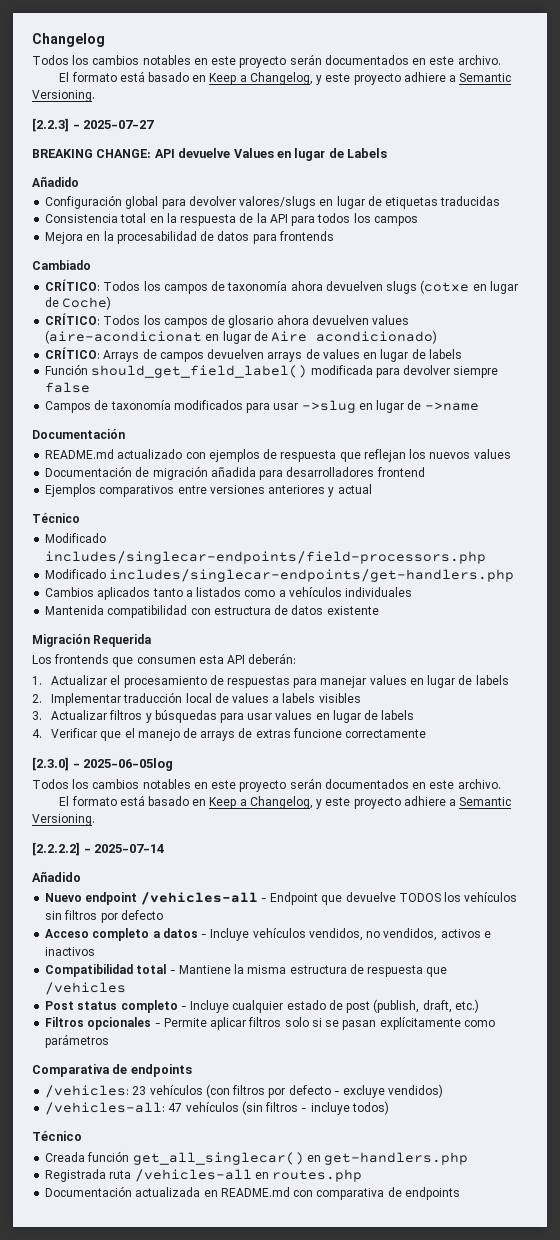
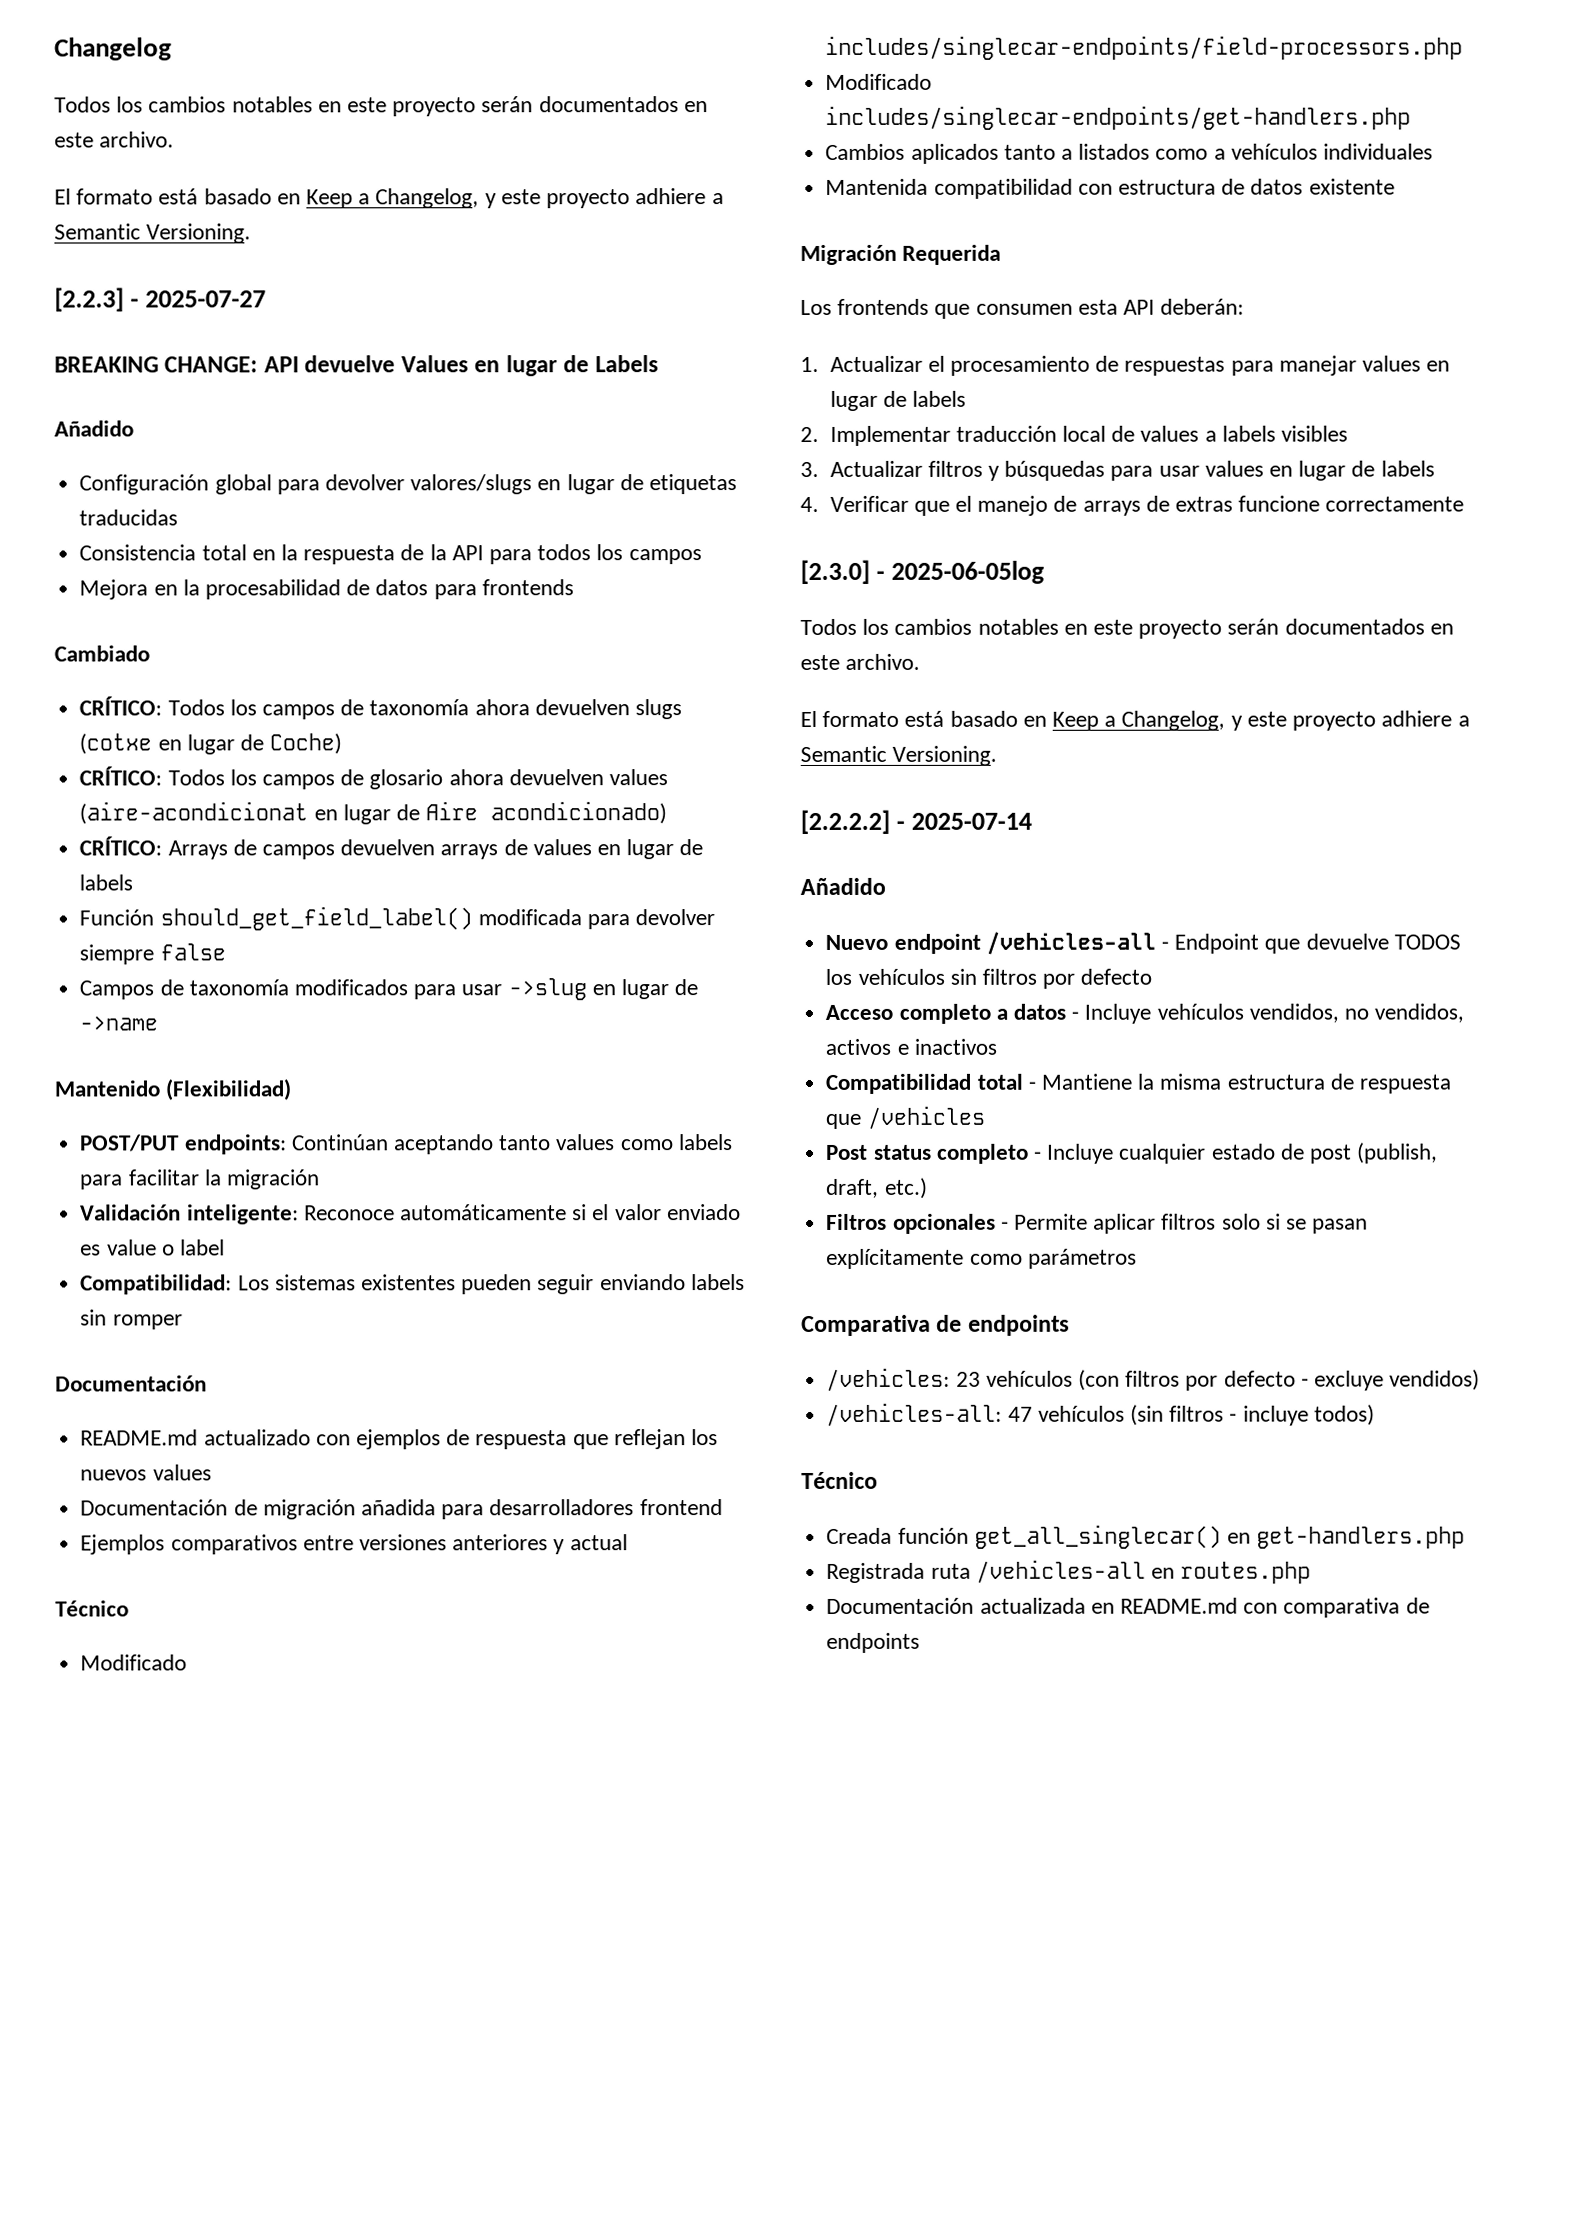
+ Mantenido (Flexibilidad)
+ POST/PUT endpoints: Continúan aceptando tanto values como labels para facilitar la migración
+ Validación inteligente: Reconoce automáticamente si el valor enviado es value o label
+ Compatibilidad: Los sistemas existentes pueden seguir enviando labels sin romper

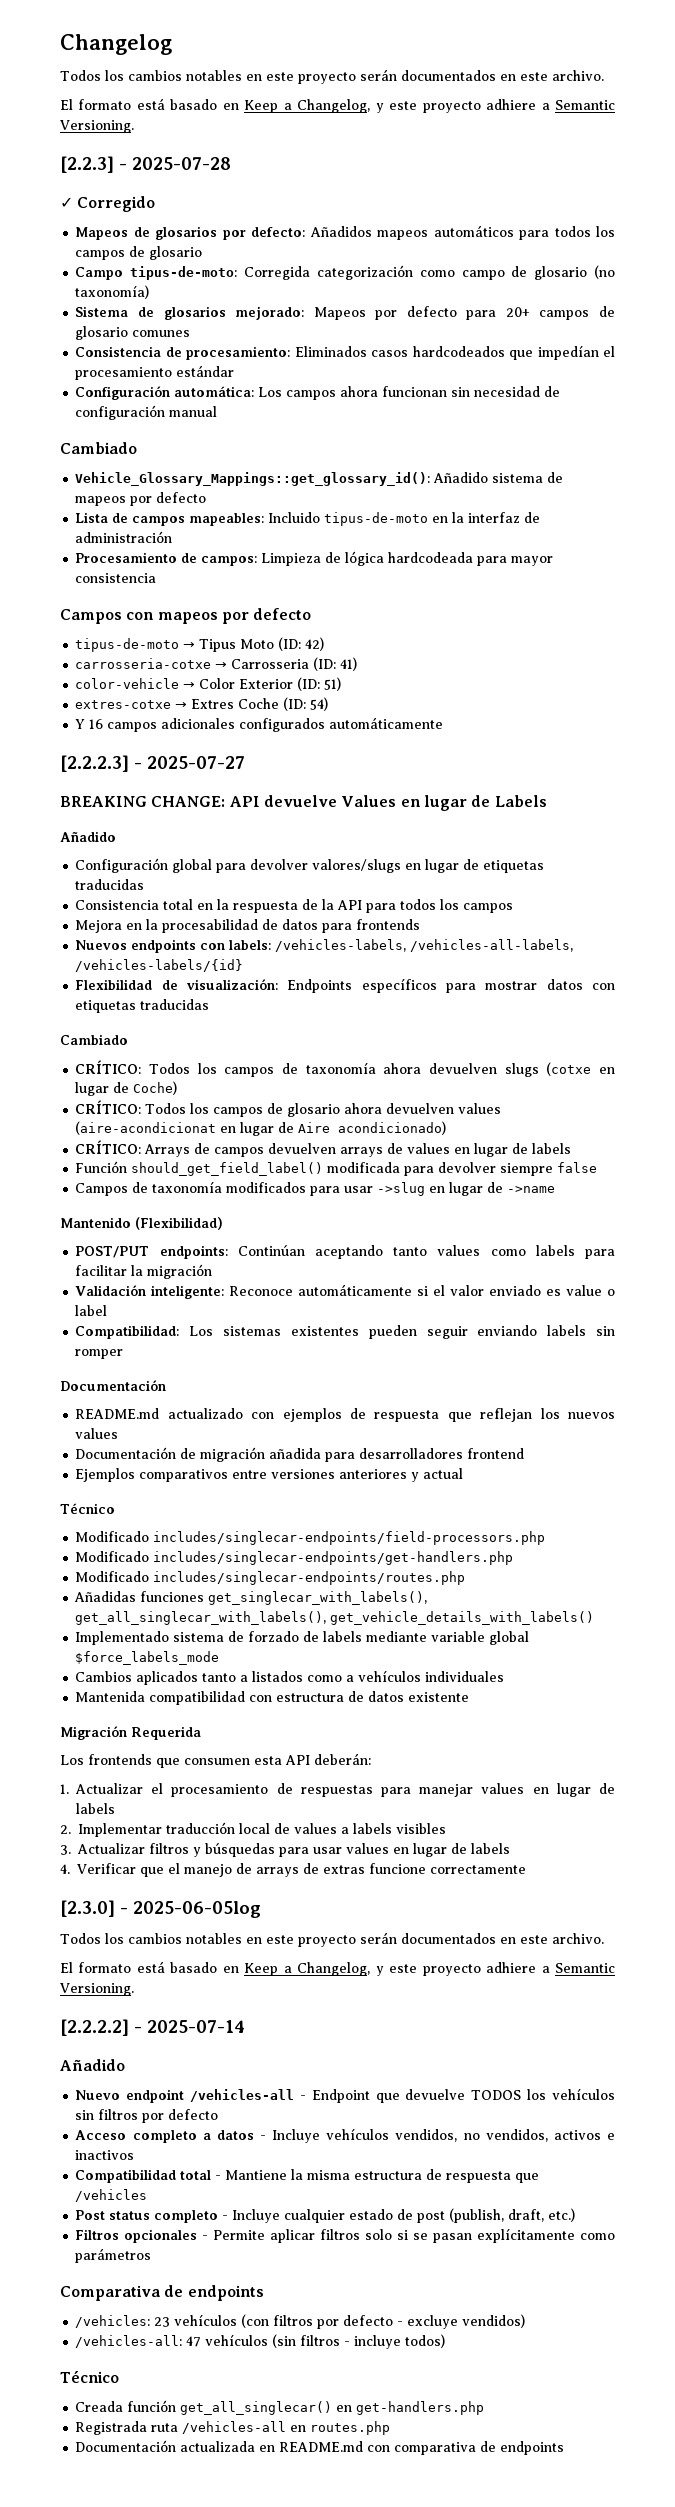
- [2.2.3] - 2025-07-27
+ [2.2.3] - 2025-07-28
+ ✓ Corregido
+ Mapeos de glosarios por defecto: Añadidos mapeos automáticos para todos los campos de glosario
+ Campo tipus-de-moto: Corregida categorización como campo de glosario (no taxonomía)
+ Sistema de glosarios mejorado: Mapeos por defecto para 20+ campos de glosario comunes
+ Consistencia de procesamiento: Eliminados casos hardcodeados que impedían el procesamiento estándar
+ Configuración automática: Los campos ahora funcionan sin necesidad de configuración manual
+ Cambiado
+ Vehicle_Glossary_Mappings::get_glossary_id(): Añadido sistema de mapeos por defecto
+ Lista de campos mapeables: Incluido tipus-de-moto en la interfaz de administración
+ Procesamiento de campos: Limpieza de lógica hardcodeada para mayor consistencia
+ Campos con mapeos por defecto
+ tipus-de-moto → Tipus Moto (ID: 42)
+ carrosseria-cotxe → Carrosseria (ID: 41)
+ color-vehicle → Color Exterior (ID: 51)
+ extres-cotxe → Extres Coche (ID: 54)
+ Y 16 campos adicionales configurados automáticamente
+ [2.2.2.3] - 2025-07-27
+ Nuevos endpoints con labels: /vehicles-labels, /vehicles-all-labels, /vehicles-labels/{id}
+ Flexibilidad de visualización: Endpoints específicos para mostrar datos con etiquetas traducidas
+ Modificado includes/singlecar-endpoints/routes.php
+ Añadidas funciones get_singlecar_with_labels(), get_all_singlecar_with_labels(), get_vehicle_details_with_labels()
+ Implementado sistema de forzado de labels mediante variable global $force_labels_mode

